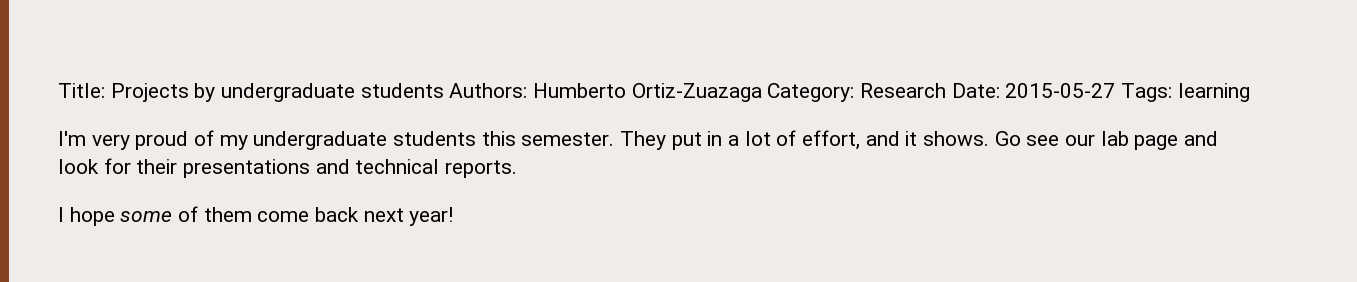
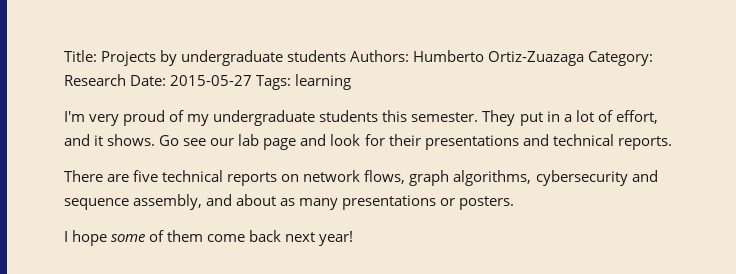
+ There are five technical reports on network flows, graph algorithms, cybersecurity and sequence assembly, and about as many presentations or posters.

